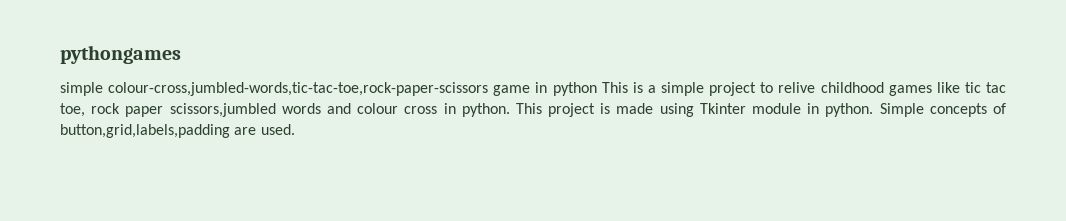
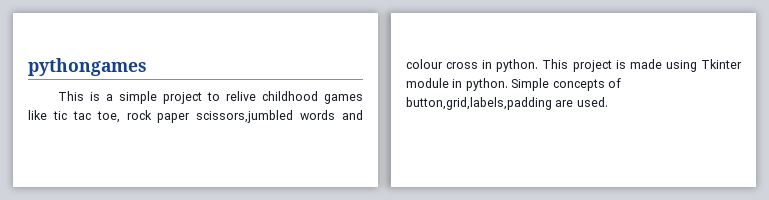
- simple colour-cross,jumbled-words,tic-tac-toe,rock-paper-scissors game in python This is a simple project to relive childhood games like tic tac toe, rock paper scissors,jumbled words and colour cross in python.
+ This is a simple project to relive childhood games like tic tac toe, rock paper scissors,jumbled words and colour cross in python.

